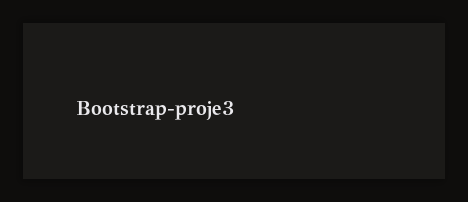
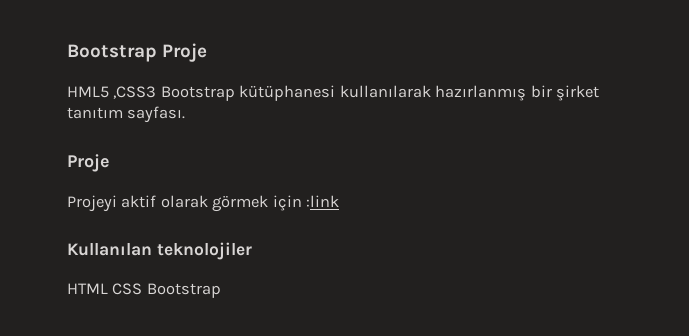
- Bootstrap-proje3
+ Bootstrap Proje
+ HML5 ,CSS3 Bootstrap kütüphanesi kullanılarak hazırlanmış bir şirket tanıtım sayfası.
+ Proje
+ Projeyi aktif olarak görmek için :link
+ Kullanılan teknolojiler
+ HTML CSS Bootstrap

